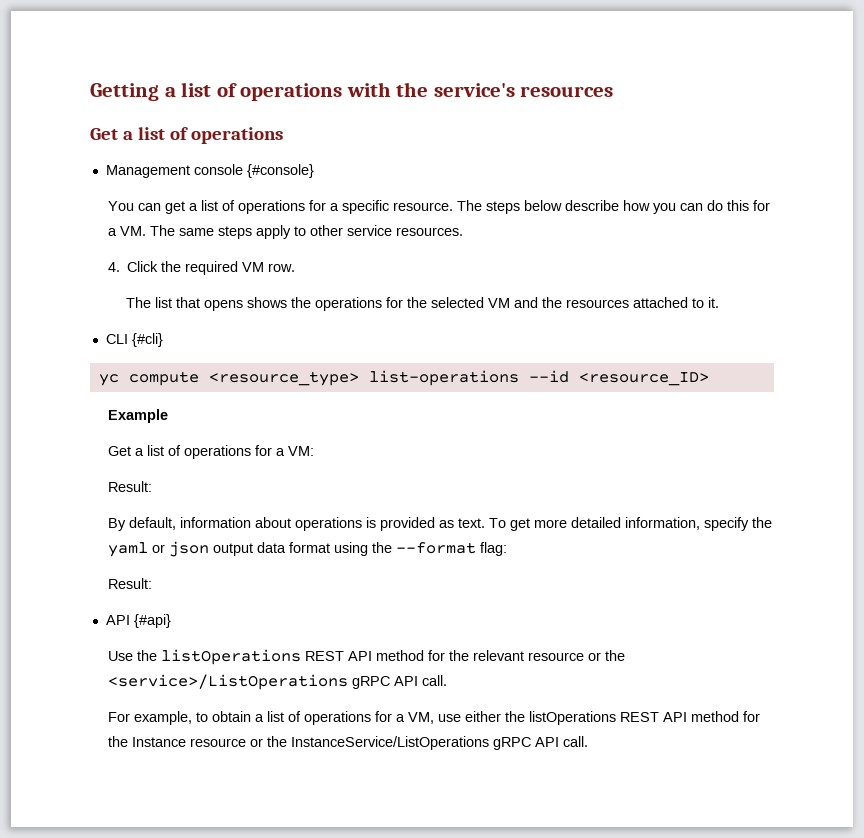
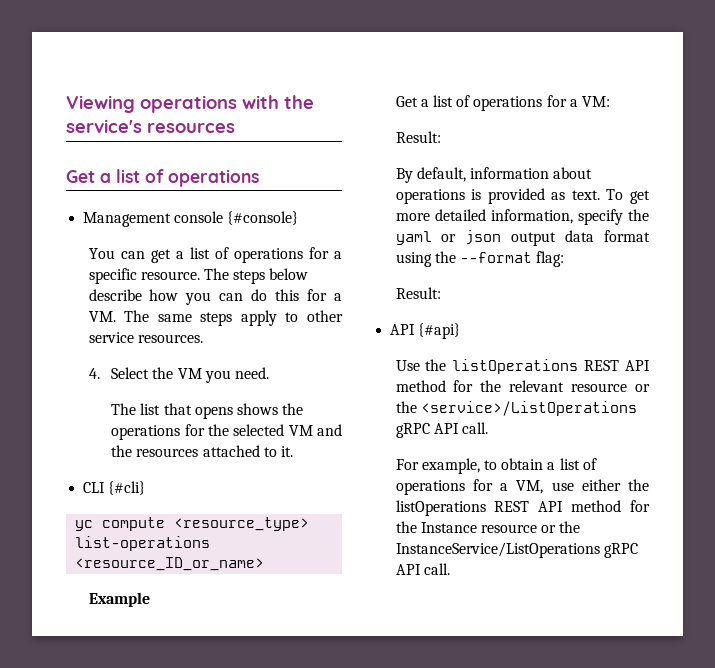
- Getting a list of operations with the service's resources
+ Viewing operations with the service's resources
- 4. Click the required VM row.
+ 4. Select the VM you need.
- yc compute <resource_type> list-operations --id <resource_ID>
+ yc compute <resource_type> list-operations <resource_ID_or_name>

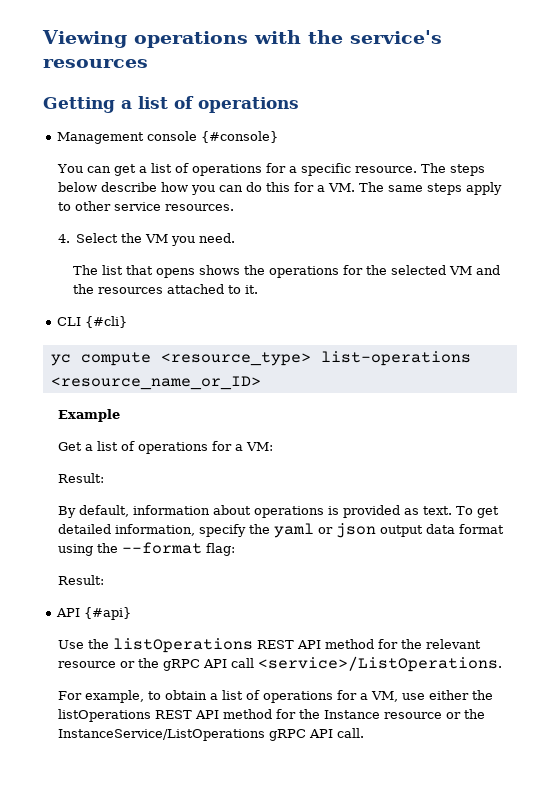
  Viewing operations with the service's resources
- Get a list of operations
+ Getting a list of operations
- yc compute <resource_type> list-operations <resource_ID_or_name>
+ yc compute <resource_type> list-operations <resource_name_or_ID>
- To get more detailed information, specify the yaml or json output data format using the --format flag:
+ To get detailed information, specify the yaml or json output data format using the --format flag:
- Use the listOperations REST API method for the relevant resource or the <service>/ListOperations gRPC API call.
+ Use the listOperations REST API method for the relevant resource or the gRPC API call <service>/ListOperations.

